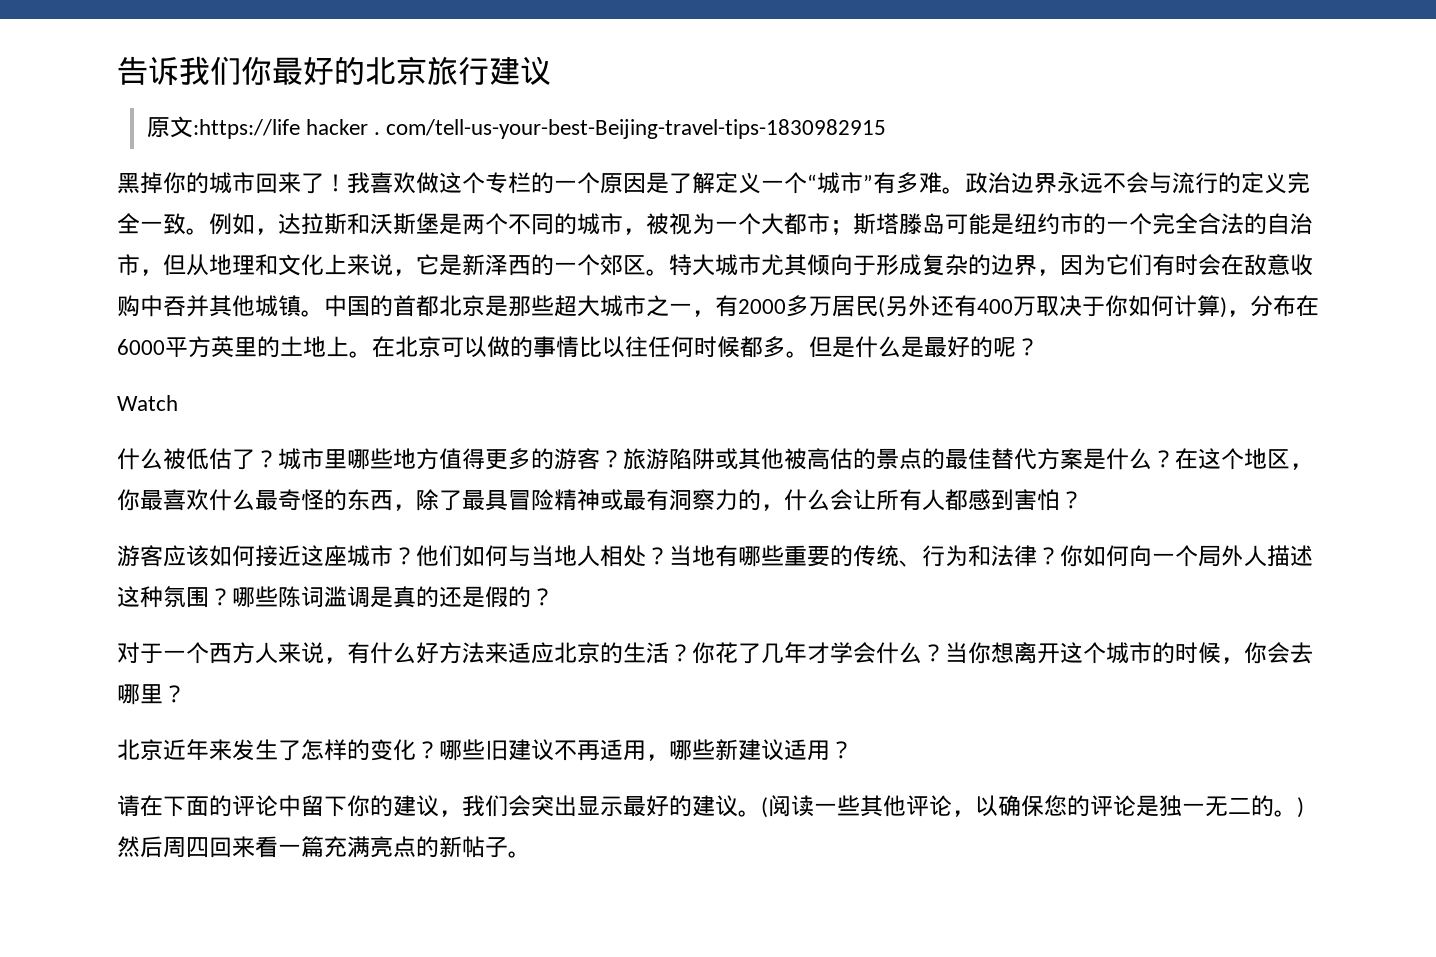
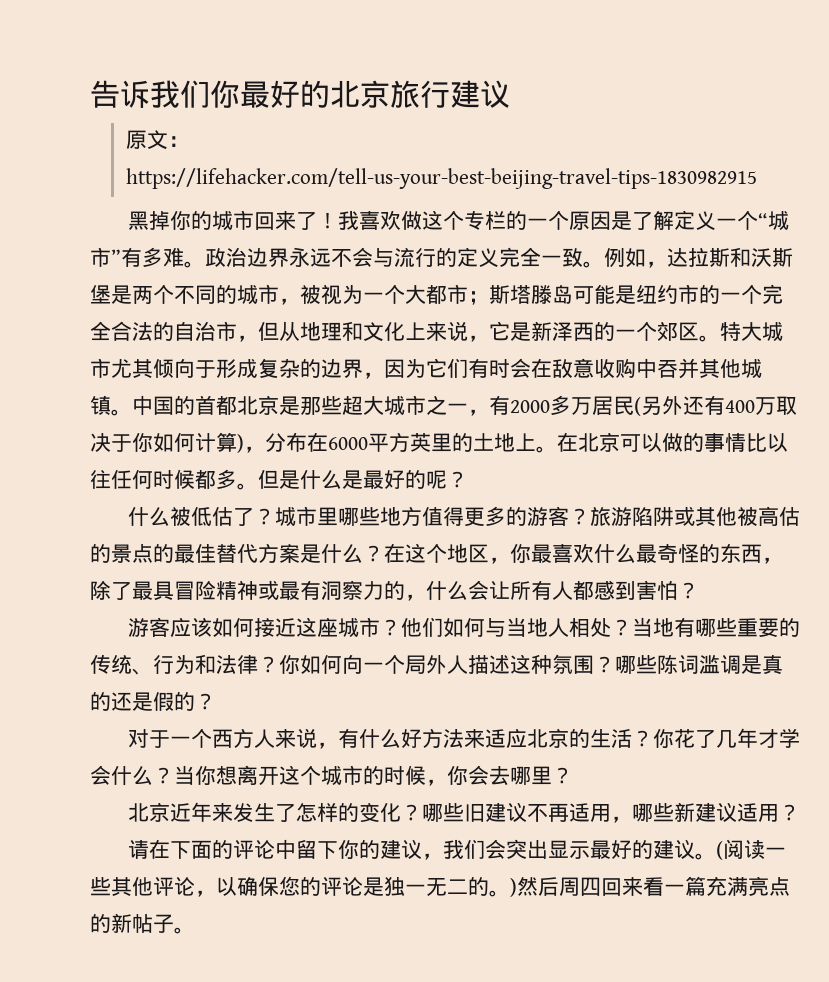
- 原文:https://life hacker . com/tell-us-your-best-Beijing-travel-tips-1830982915
+ 原文：https://lifehacker.com/tell-us-your-best-beijing-travel-tips-1830982915
- Watch

